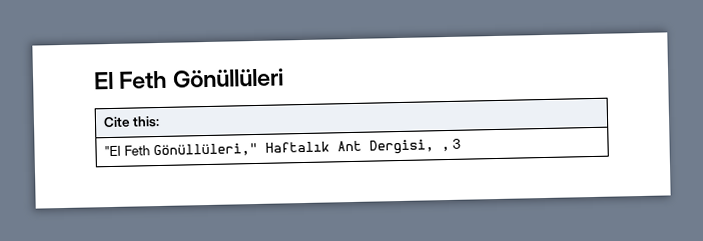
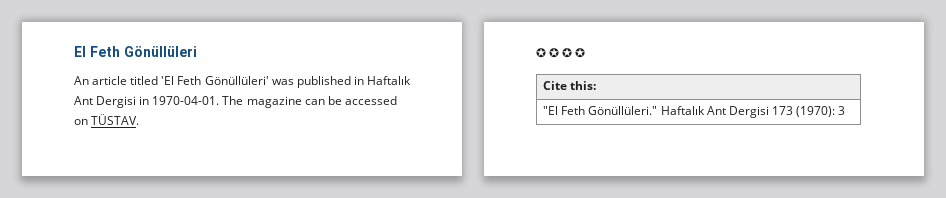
+ An article titled 'El Feth Gönüllüleri' was published in Haftalık Ant Dergisi in 1970-04-01. The magazine can be accessed on TÜSTAV.
+ ✪ ✪ ✪ ✪
- "El Feth Gönüllüleri," Haftalık Ant Dergisi, , 3
+ "El Feth Gönüllüleri." Haftalık Ant Dergisi 173 (1970): 3

